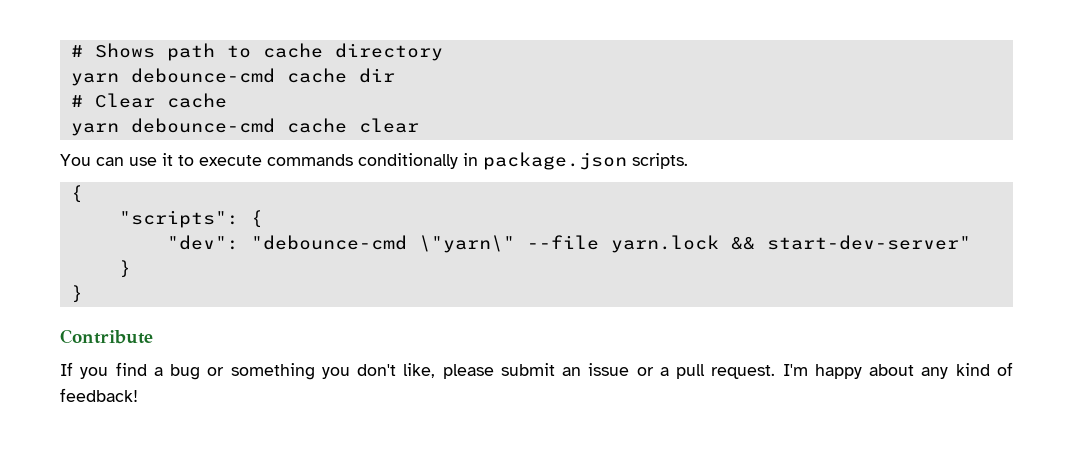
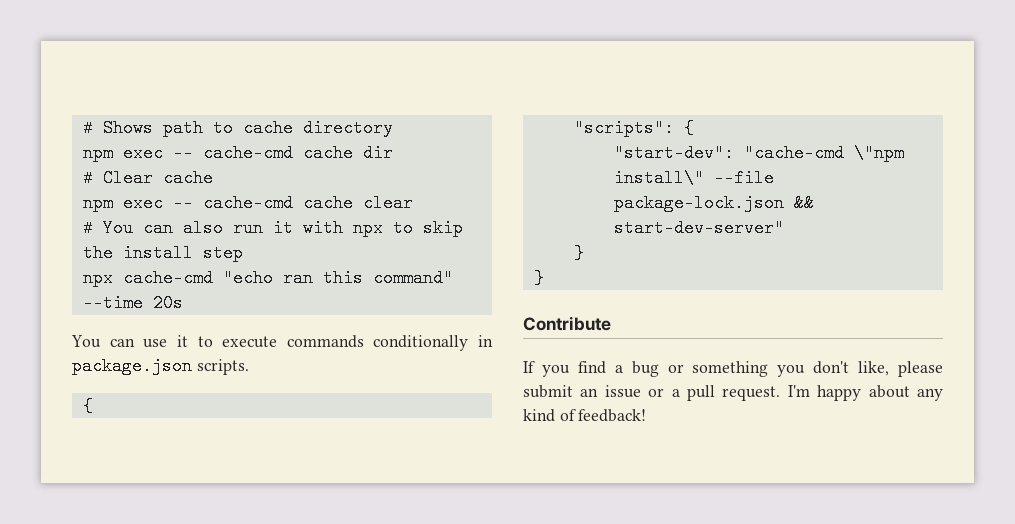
- yarn debounce-cmd cache dir
+ npm exec -- cache-cmd cache dir
- yarn debounce-cmd cache clear
+ npm exec -- cache-cmd cache clear
+ # You can also run it with npx to skip the install step
+ npx cache-cmd "echo ran this command" --time 20s
- "dev": "debounce-cmd \"yarn\" --file yarn.lock && start-dev-server"
+ "start-dev": "cache-cmd \"npm install\" --file package-lock.json && start-dev-server"

